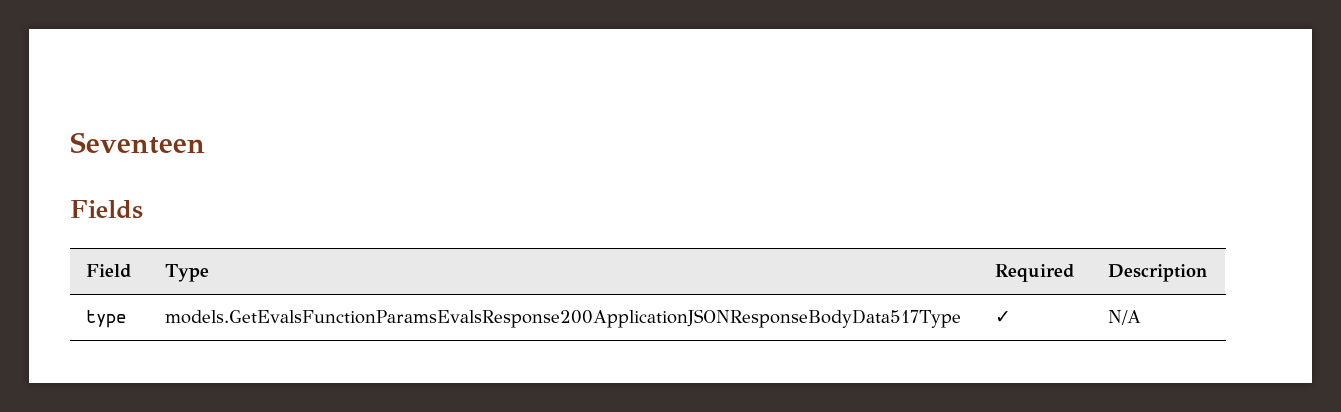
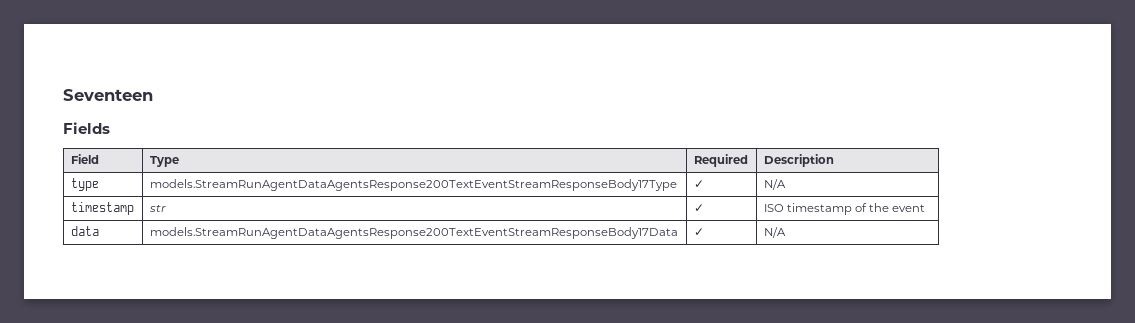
- type | models.GetEvalsFunctionParamsEvalsResponse200ApplicationJSONResponseBodyData517Type | ✓ | N/A
+ type | models.StreamRunAgentDataAgentsResponse200TextEventStreamResponseBody17Type | ✓ | N/A
+ timestamp | str | ✓ | ISO timestamp of the event
+ data | models.StreamRunAgentDataAgentsResponse200TextEventStreamResponseBody17Data | ✓ | N/A

